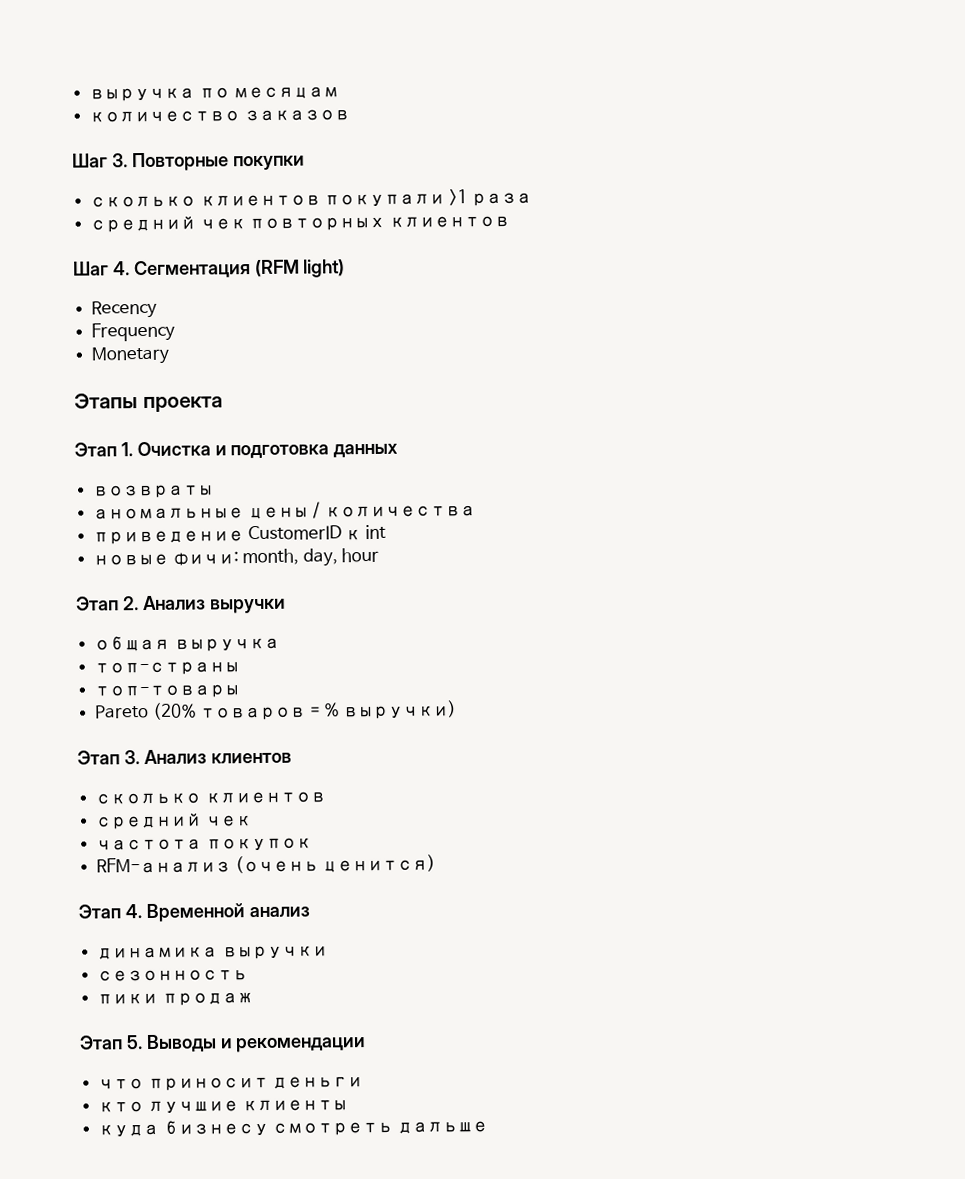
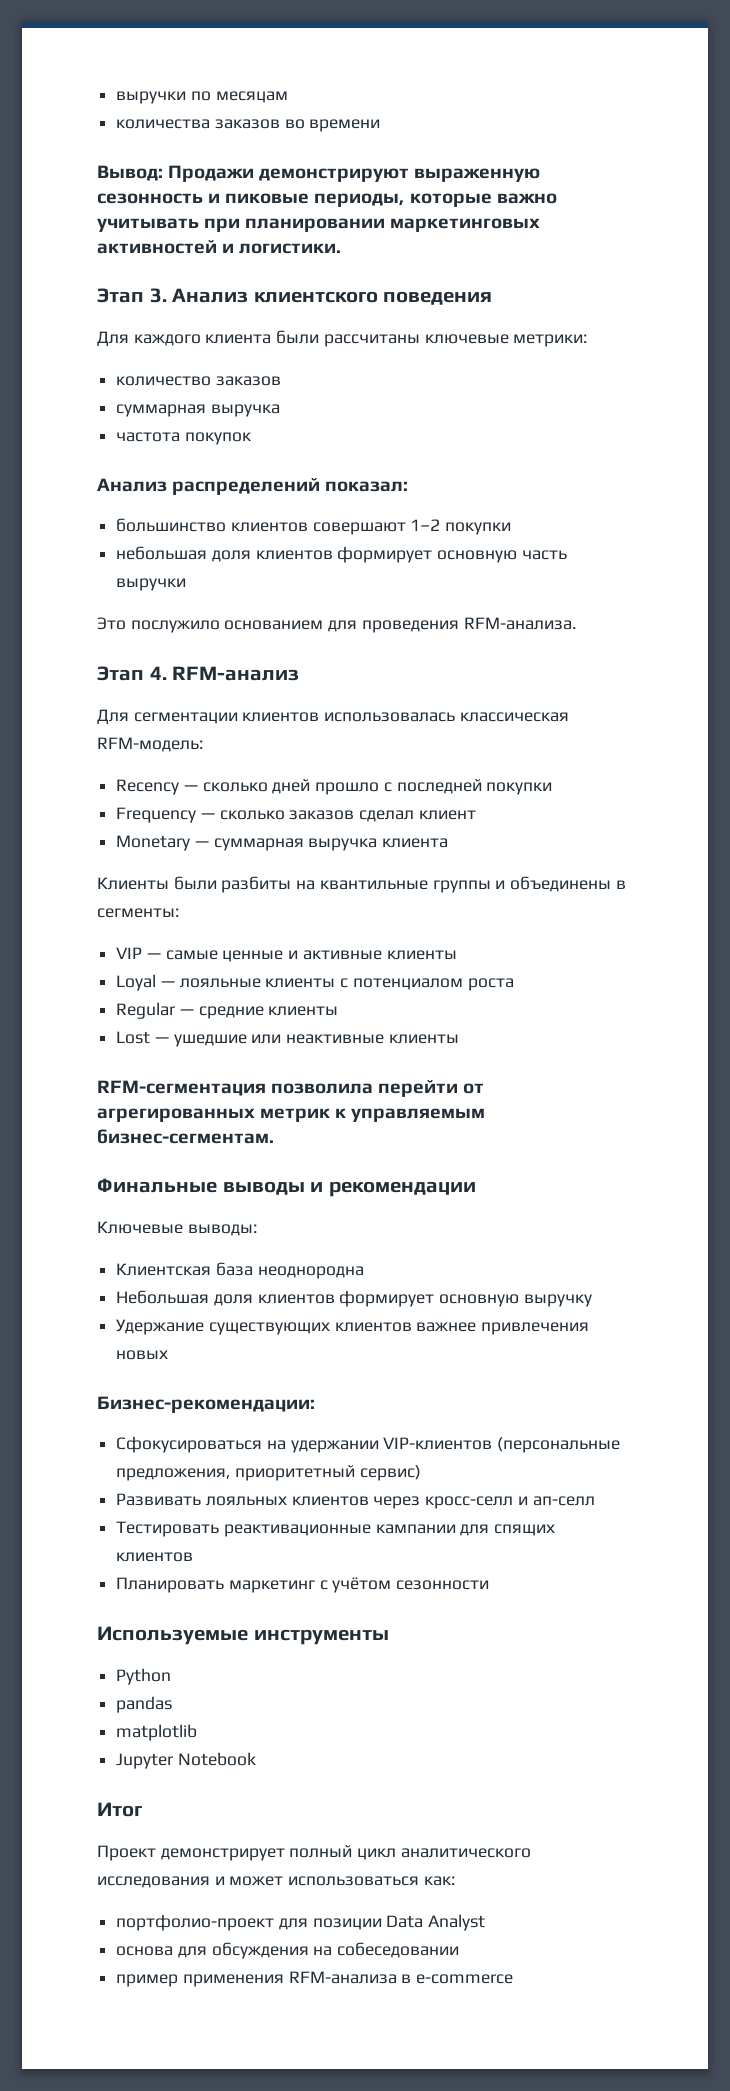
- выручка по месяцам
+ выручки по месяцам
+ количества заказов во времени
+ Вывод: Продажи демонстрируют выраженную сезонность и пиковые периоды, которые важно учитывать при планировании маркетинговых активностей и логистики.
+ Этап 3. Анализ клиентского поведения
+ Для каждого клиента были рассчитаны ключевые метрики:
  количество заказов
- Шаг 3. Повторные покупки
- сколько клиентов покупали >1 раза
- средний чек повторных клиентов
- Шаг 4. Сегментация (RFM light)
- Recency
- Frequency
- Monetary
- Этапы проекта
- Этап 1. Очистка и подготовка данных
- возвраты
- аномальные цены / количества
- приведение CustomerID к int
- новые фичи: month, day, hour
- Этап 2. Анализ выручки
- общая выручка
- топ-страны
- топ-товары
- Pareto (20% товаров = % выручки)
- Этап 3. Анализ клиентов
- сколько клиентов
- средний чек
+ суммарная выручка
  частота покупок
- RFM-анализ (очень ценится)
- Этап 4. Временной анализ
- динамика выручки
- сезонность
- пики продаж
- Этап 5. Выводы и рекомендации
- что приносит деньги
- кто лучшие клиенты
- куда бизнесу смотреть дальше
+ Анализ распределений показал:
+ большинство клиентов совершают 1–2 покупки
+ небольшая доля клиентов формирует основную часть выручки
+ Это послужило основанием для проведения RFM-анализа.
+ Этап 4. RFM-анализ
+ Для сегментации клиентов использовалась классическая RFM-модель:
+ Recency — сколько дней прошло с последней покупки
+ Frequency — сколько заказов сделал клиент
+ Monetary — суммарная выручка клиента
+ Клиенты были разбиты на квантильные группы и объединены в сегменты:
+ VIP — самые ценные и активные клиенты
+ Loyal — лояльные клиенты с потенциалом роста
+ Regular — средние клиенты
+ Lost — ушедшие или неактивные клиенты
+ RFM-сегментация позволила перейти от агрегированных метрик к управляемым бизнес-сегментам.
+ Финальные выводы и рекомендации
+ Ключевые выводы:
+ Клиентская база неоднородна
+ Небольшая доля клиентов формирует основную выручку
+ Удержание существующих клиентов важнее привлечения новых
+ Бизнес-рекомендации:
+ Сфокусироваться на удержании VIP-клиентов (персональные предложения, приоритетный сервис)
+ Развивать лояльных клиентов через кросс-селл и ап-селл
+ Тестировать реактивационные кампании для спящих клиентов
+ Планировать маркетинг с учётом сезонности
+ Используемые инструменты
+ Python
+ pandas
+ matplotlib
+ Jupyter Notebook
+ Итог
+ Проект демонстрирует полный цикл аналитического исследования и может использоваться как:
+ портфолио-проект для позиции Data Analyst
+ основа для обсуждения на собеседовании
+ пример применения RFM-анализа в e-commerce

